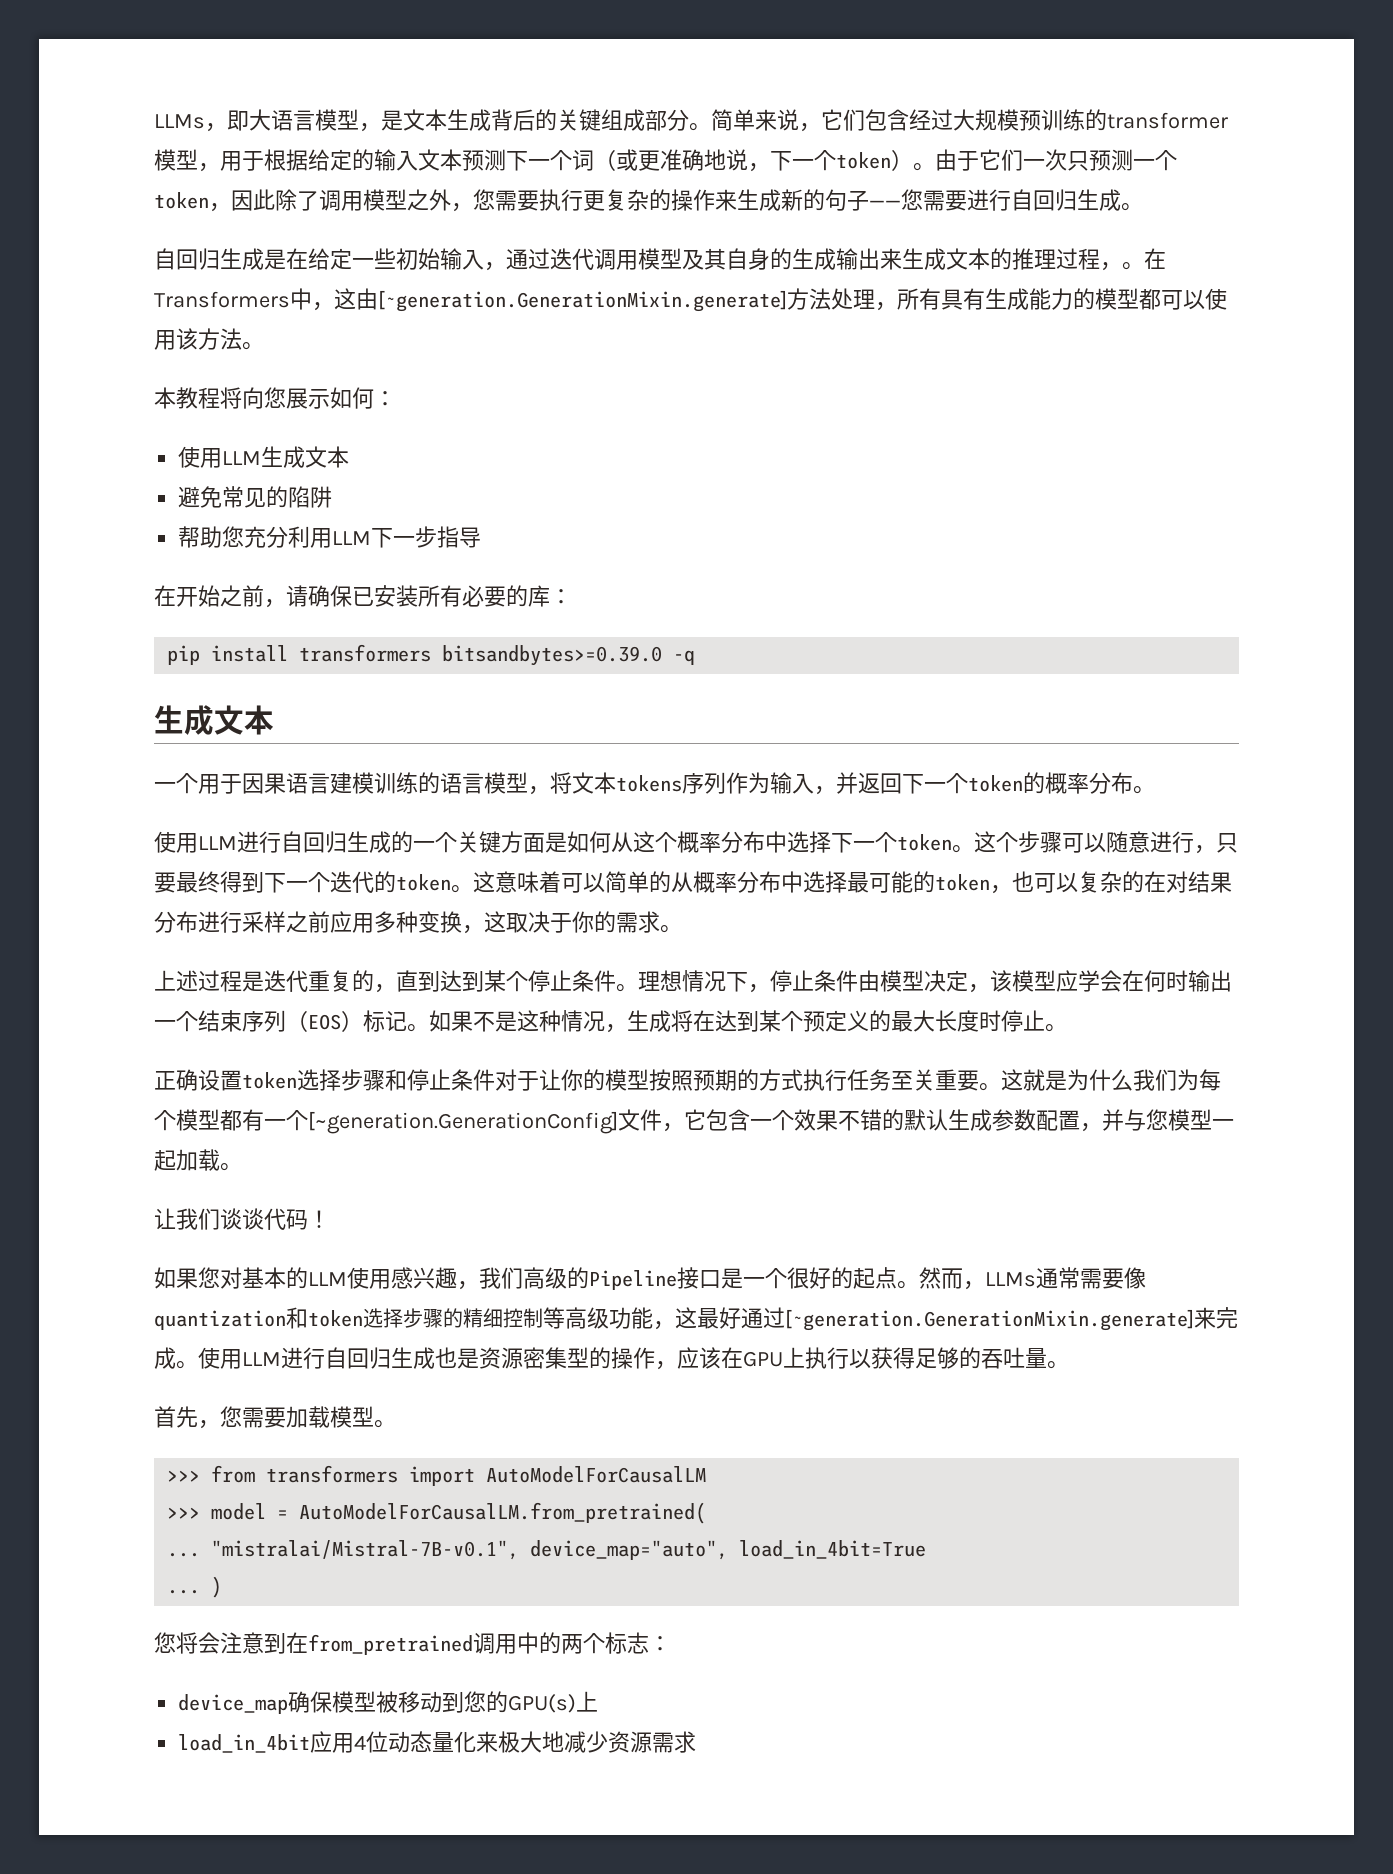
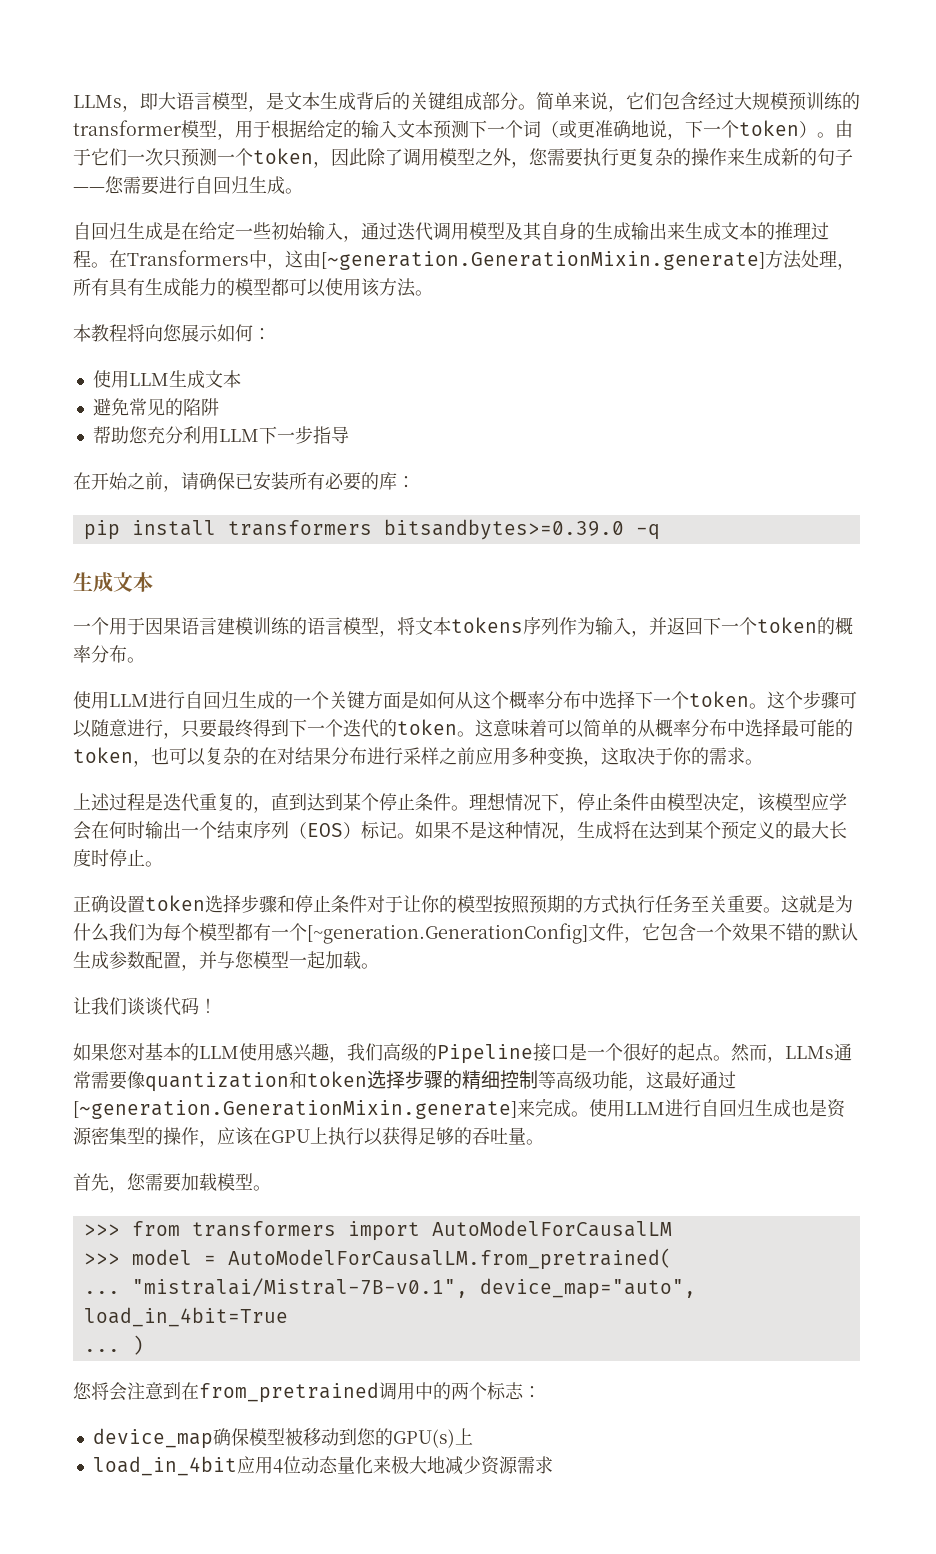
- 自回归生成是在给定一些初始输入，通过迭代调用模型及其自身的生成输出来生成文本的推理过程，。
+ 自回归生成是在给定一些初始输入，通过迭代调用模型及其自身的生成输出来生成文本的推理过程。

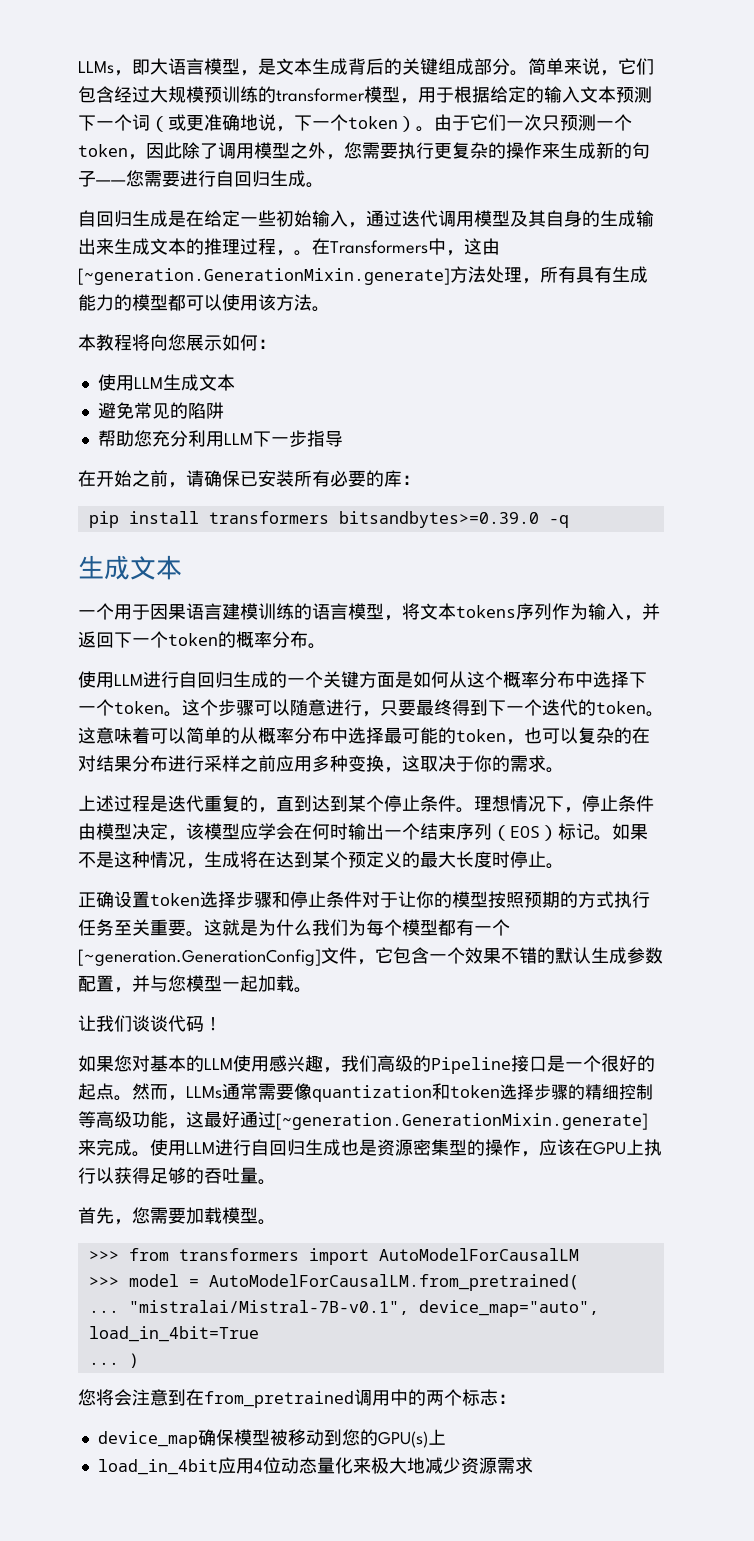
- 自回归生成是在给定一些初始输入，通过迭代调用模型及其自身的生成输出来生成文本的推理过程。
+ 自回归生成是在给定一些初始输入，通过迭代调用模型及其自身的生成输出来生成文本的推理过程，。

